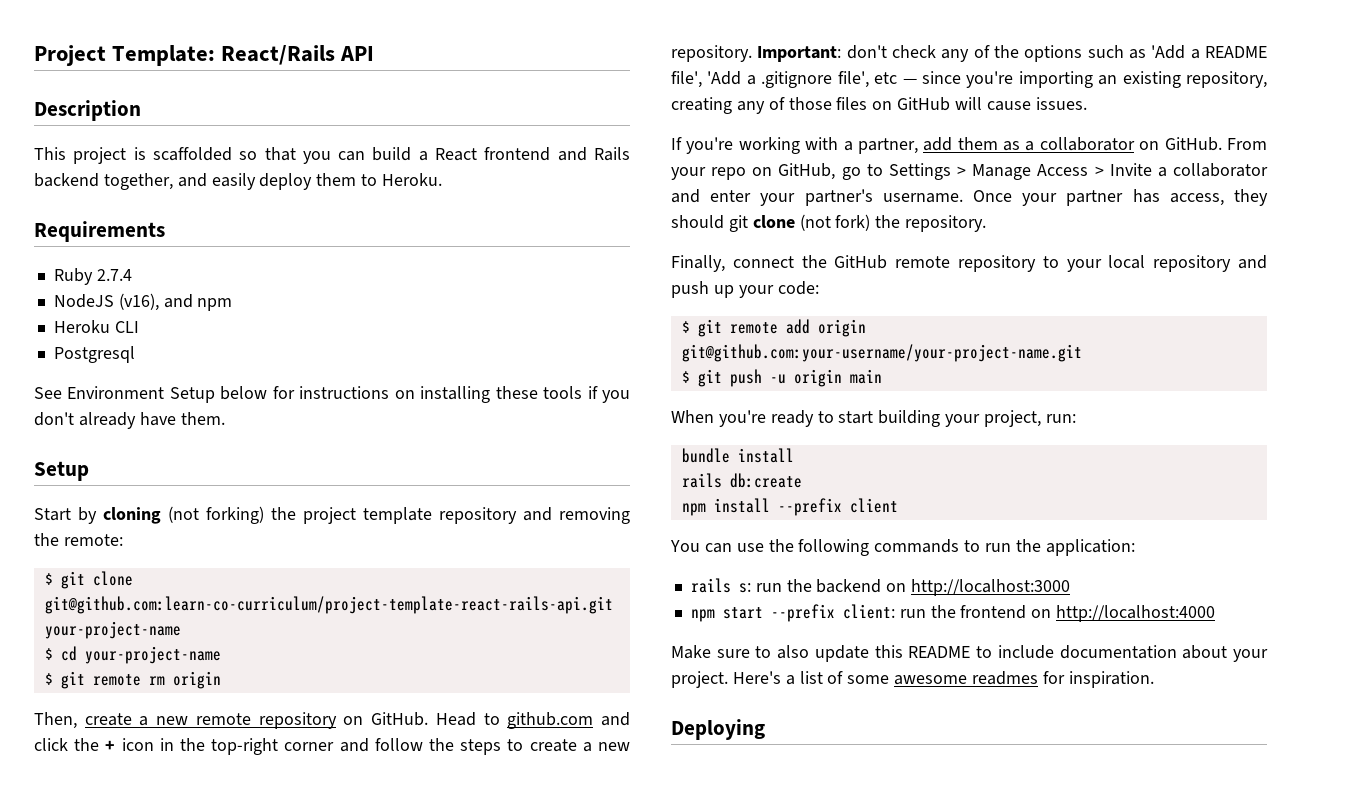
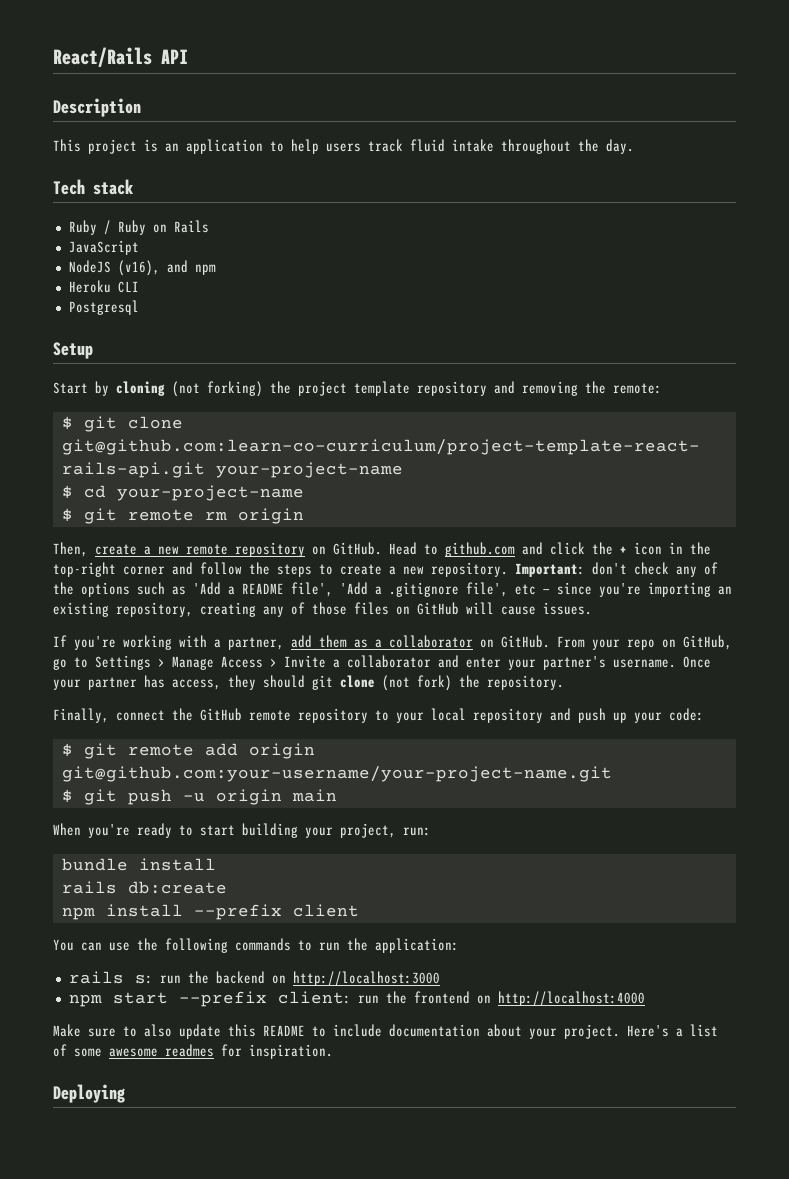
- Project Template: React/Rails API
+ React/Rails API
- This project is scaffolded so that you can build a React frontend and Rails backend together, and easily deploy them to Heroku.
- Requirements
- Ruby 2.7.4
+ This project is an application to help users track fluid intake throughout the day.
+ Tech stack
+ Ruby / Ruby on Rails
+ JavaScript
- See Environment Setup below for instructions on installing these tools if you don't already have them.

